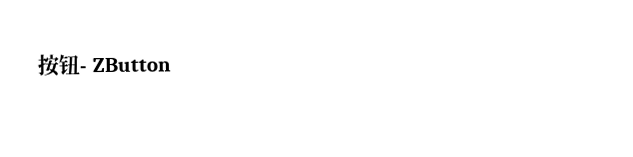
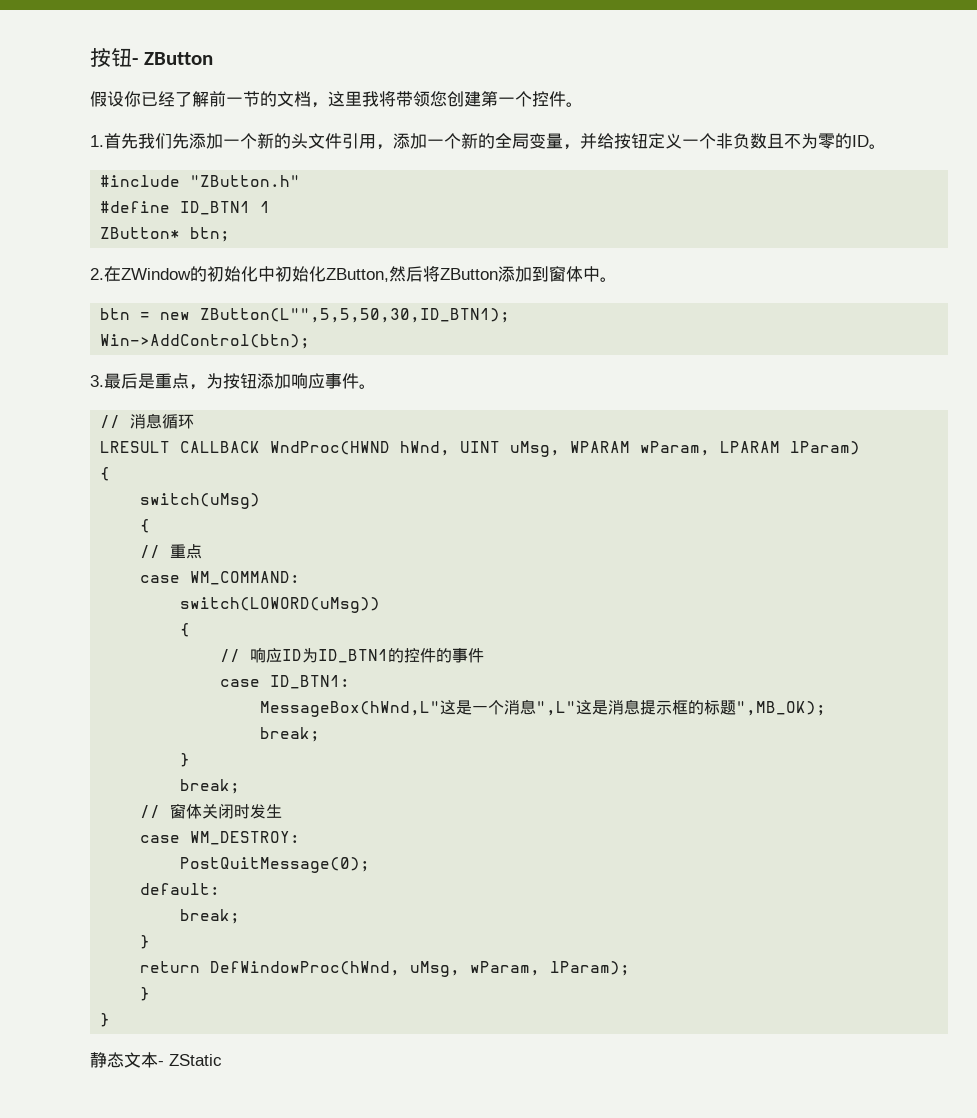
+ 假设你已经了解前一节的文档，这里我将带领您创建第一个控件。
+ 1.首先我们先添加一个新的头文件引用，添加一个新的全局变量，并给按钮定义一个非负数且不为零的ID。
+ #include "ZButton.h"
+ #define ID_BTN1 1
+ ZButton* btn;
+ 2.在ZWindow的初始化中初始化ZButton,然后将ZButton添加到窗体中。
+ btn = new ZButton(L"",5,5,50,30,ID_BTN1);
+ Win->AddControl(btn);
+ 3.最后是重点，为按钮添加响应事件。
+ // 消息循环
+ LRESULT CALLBACK WndProc(HWND hWnd, UINT uMsg, WPARAM wParam, LPARAM lParam)
+ {
+ switch(uMsg)
+ {
+ // 重点
+ case WM_COMMAND:
+ switch(LOWORD(uMsg))
+ {
+ // 响应ID为ID_BTN1的控件的事件
+ case ID_BTN1:
+ MessageBox(hWnd,L"这是一个消息",L"这是消息提示框的标题",MB_OK);
+ break;
+ }
+ break;
+ // 窗体关闭时发生
+ case WM_DESTROY:
+ PostQuitMessage(0);
+ default:
+ break;
+ }
+ return DefWindowProc(hWnd, uMsg, wParam, lParam);
+ }
+ }
+ 静态文本- ZStatic

